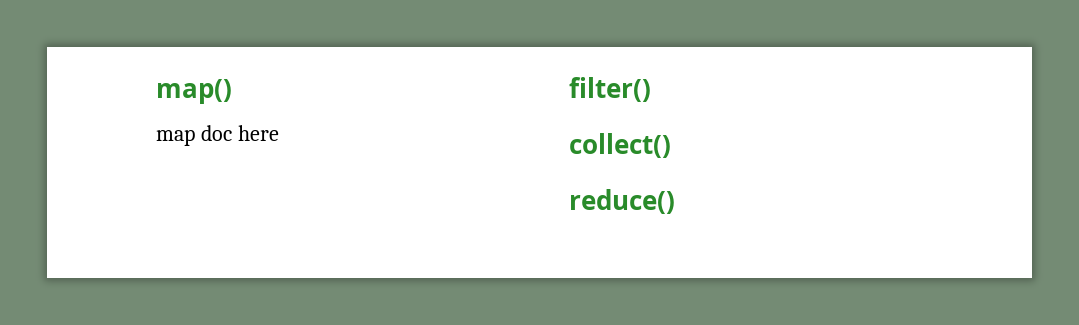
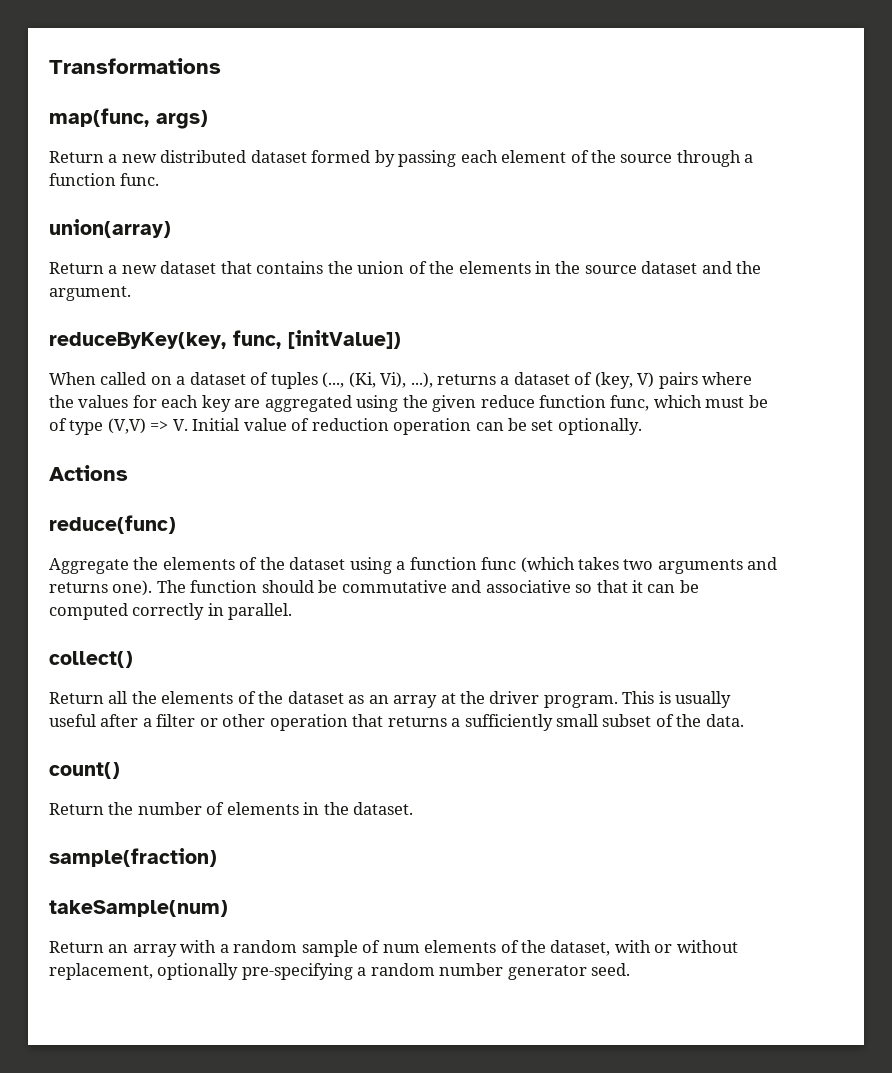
- map()
- map doc here
- filter()
+ Transformations
+ map(func, args)
+ Return a new distributed dataset formed by passing each element of the source through a function func.
+ union(array)
+ Return a new dataset that contains the union of the elements in the source dataset and the argument.
+ reduceByKey(key, func, [initValue])
+ When called on a dataset of tuples (..., (Ki, Vi), ...), returns a dataset of (key, V) pairs where the values for each key are aggregated using the given reduce function func, which must be of type (V,V) => V. Initial value of reduction operation can be set optionally.
+ Actions
+ reduce(func)
+ Aggregate the elements of the dataset using a function func (which takes two arguments and returns one). The function should be commutative and associative so that it can be computed correctly in parallel.
  collect()
- reduce()
+ Return all the elements of the dataset as an array at the driver program. This is usually useful after a filter or other operation that returns a sufficiently small subset of the data.
+ count()
+ Return the number of elements in the dataset.
+ sample(fraction)
+ takeSample(num)
+ Return an array with a random sample of num elements of the dataset, with or without replacement, optionally pre-specifying a random number generator seed.

